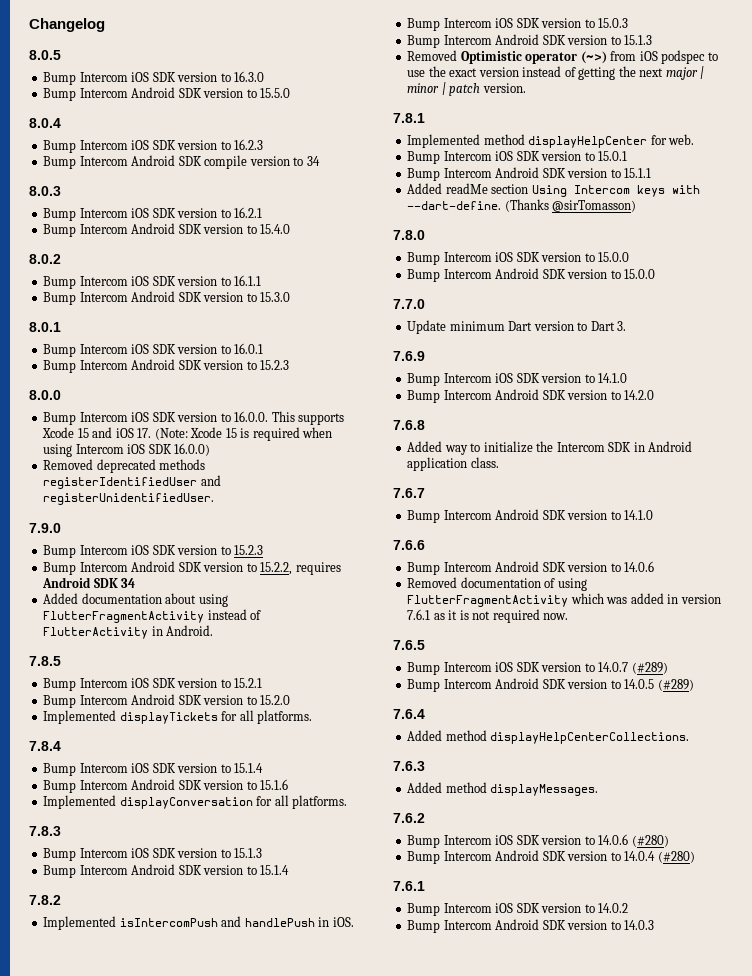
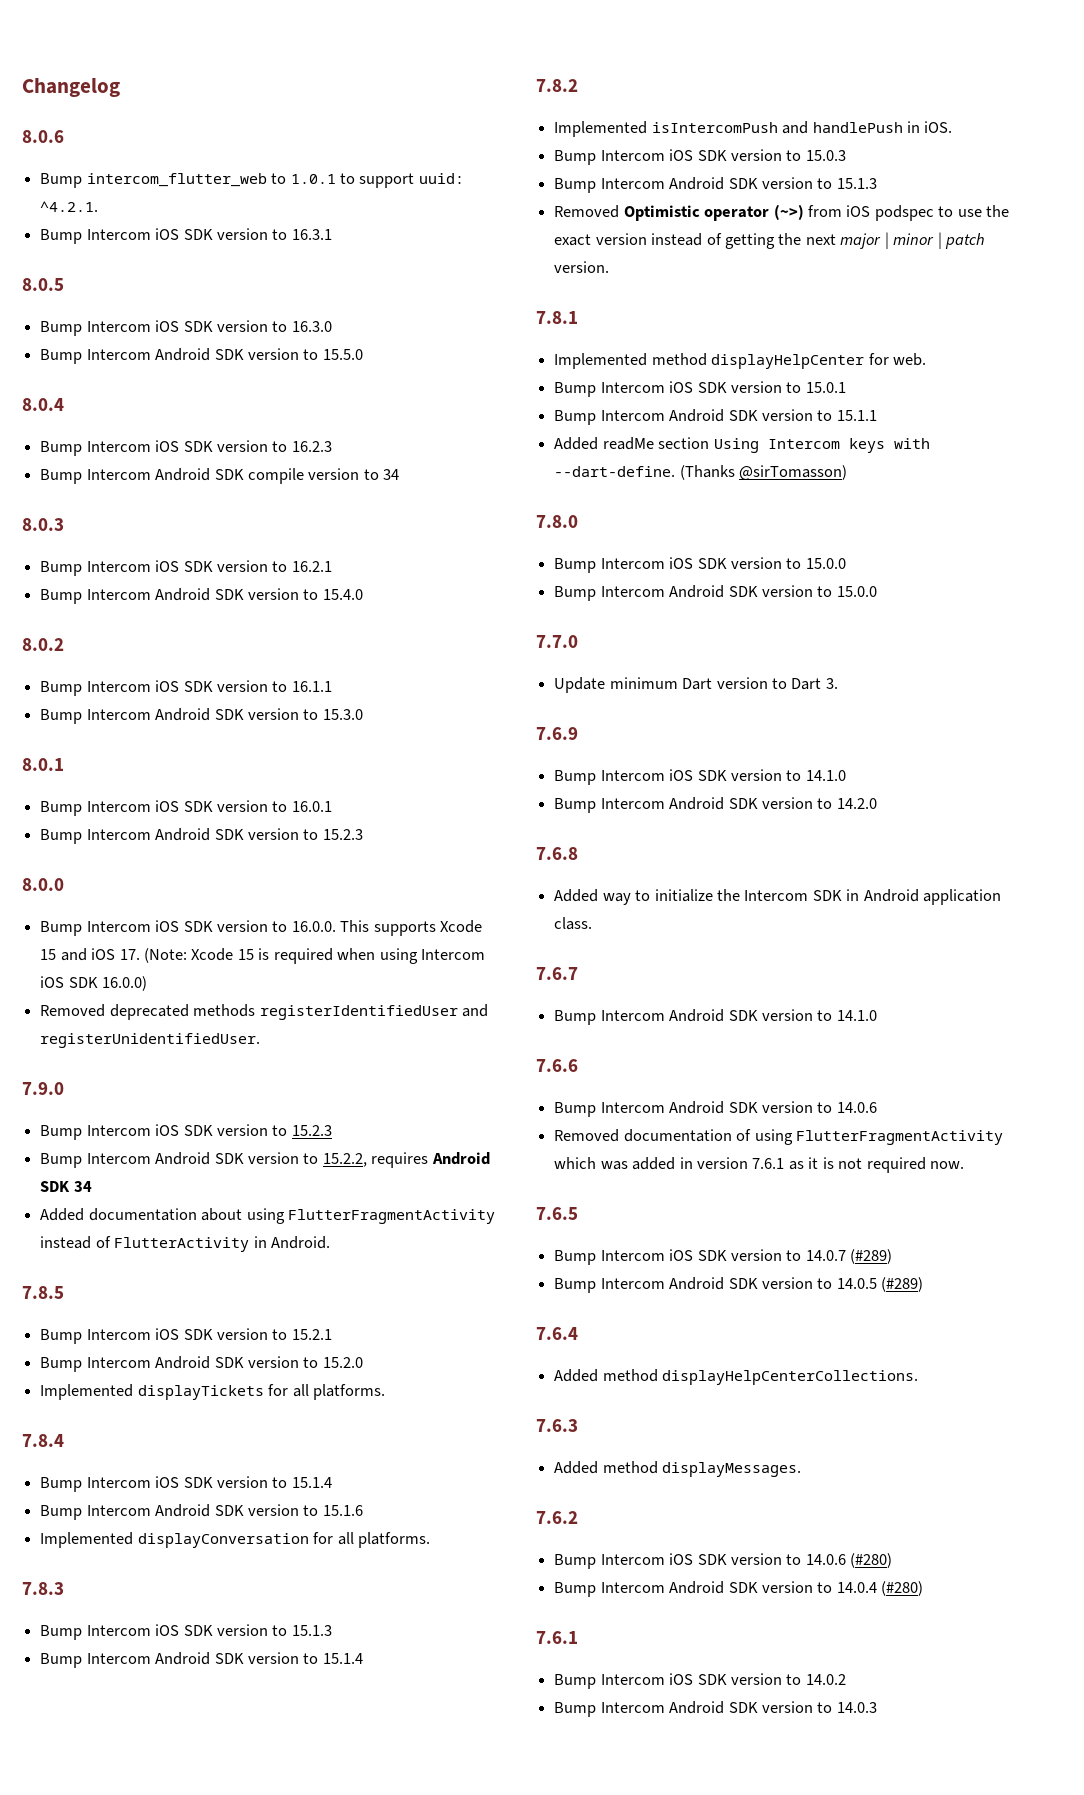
+ 8.0.6
+ Bump intercom_flutter_web to 1.0.1 to support uuid: ^4.2.1.
+ Bump Intercom iOS SDK version to 16.3.1

